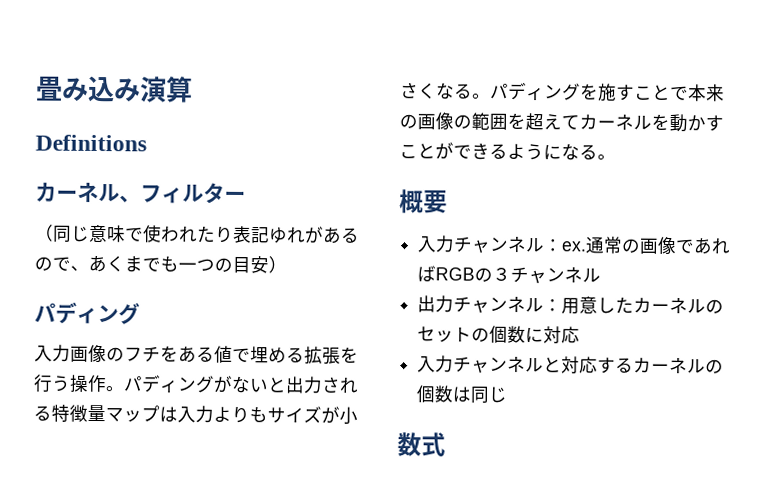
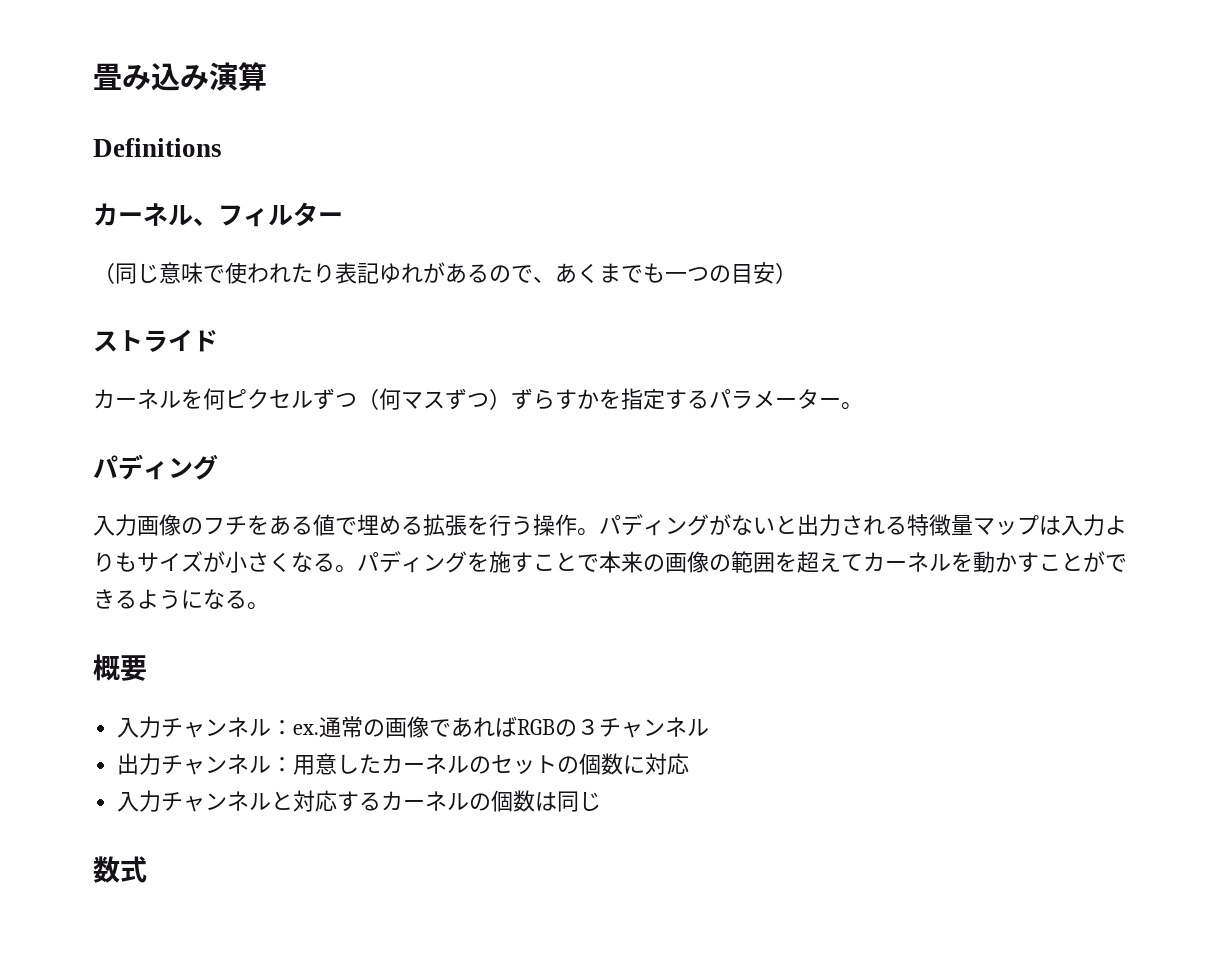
+ ストライド
+ カーネルを何ピクセルずつ（何マスずつ）ずらすかを指定するパラメーター。

